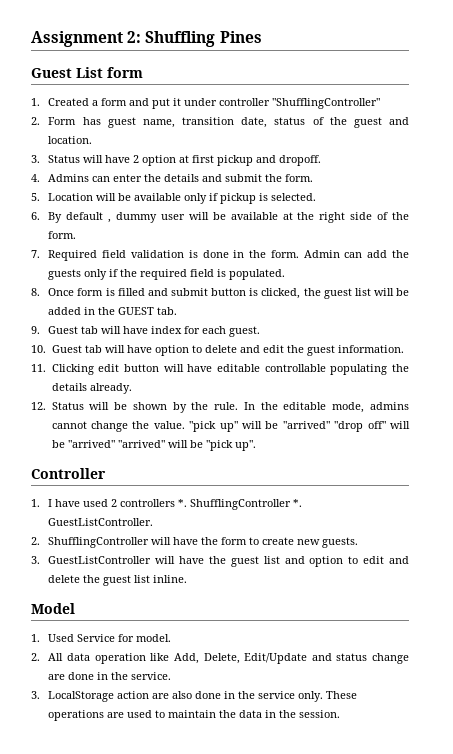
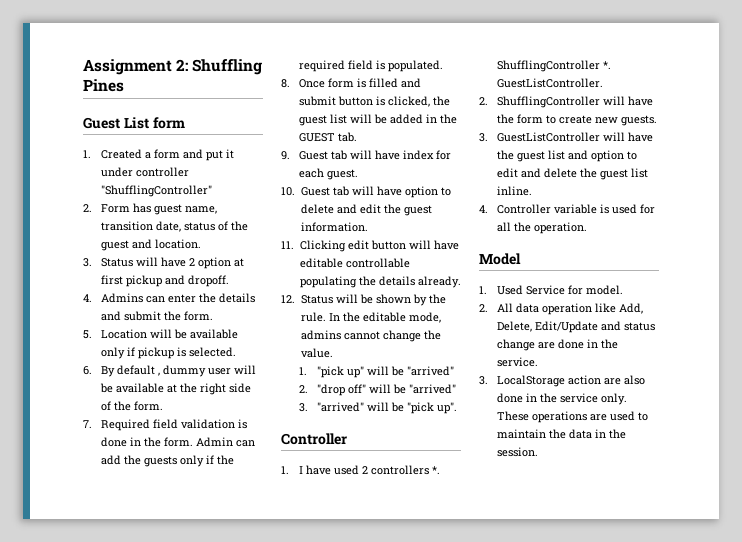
- In the editable mode, admins cannot change the value. "pick up" will be "arrived" "drop off" will be "arrived" "arrived" will be "pick up".
+ In the editable mode, admins cannot change the value.
+ 1. "pick up" will be "arrived"
+ 2. "drop off" will be "arrived"
+ 3. "arrived" will be "pick up".
+ 4. Controller variable is used for all the operation.

